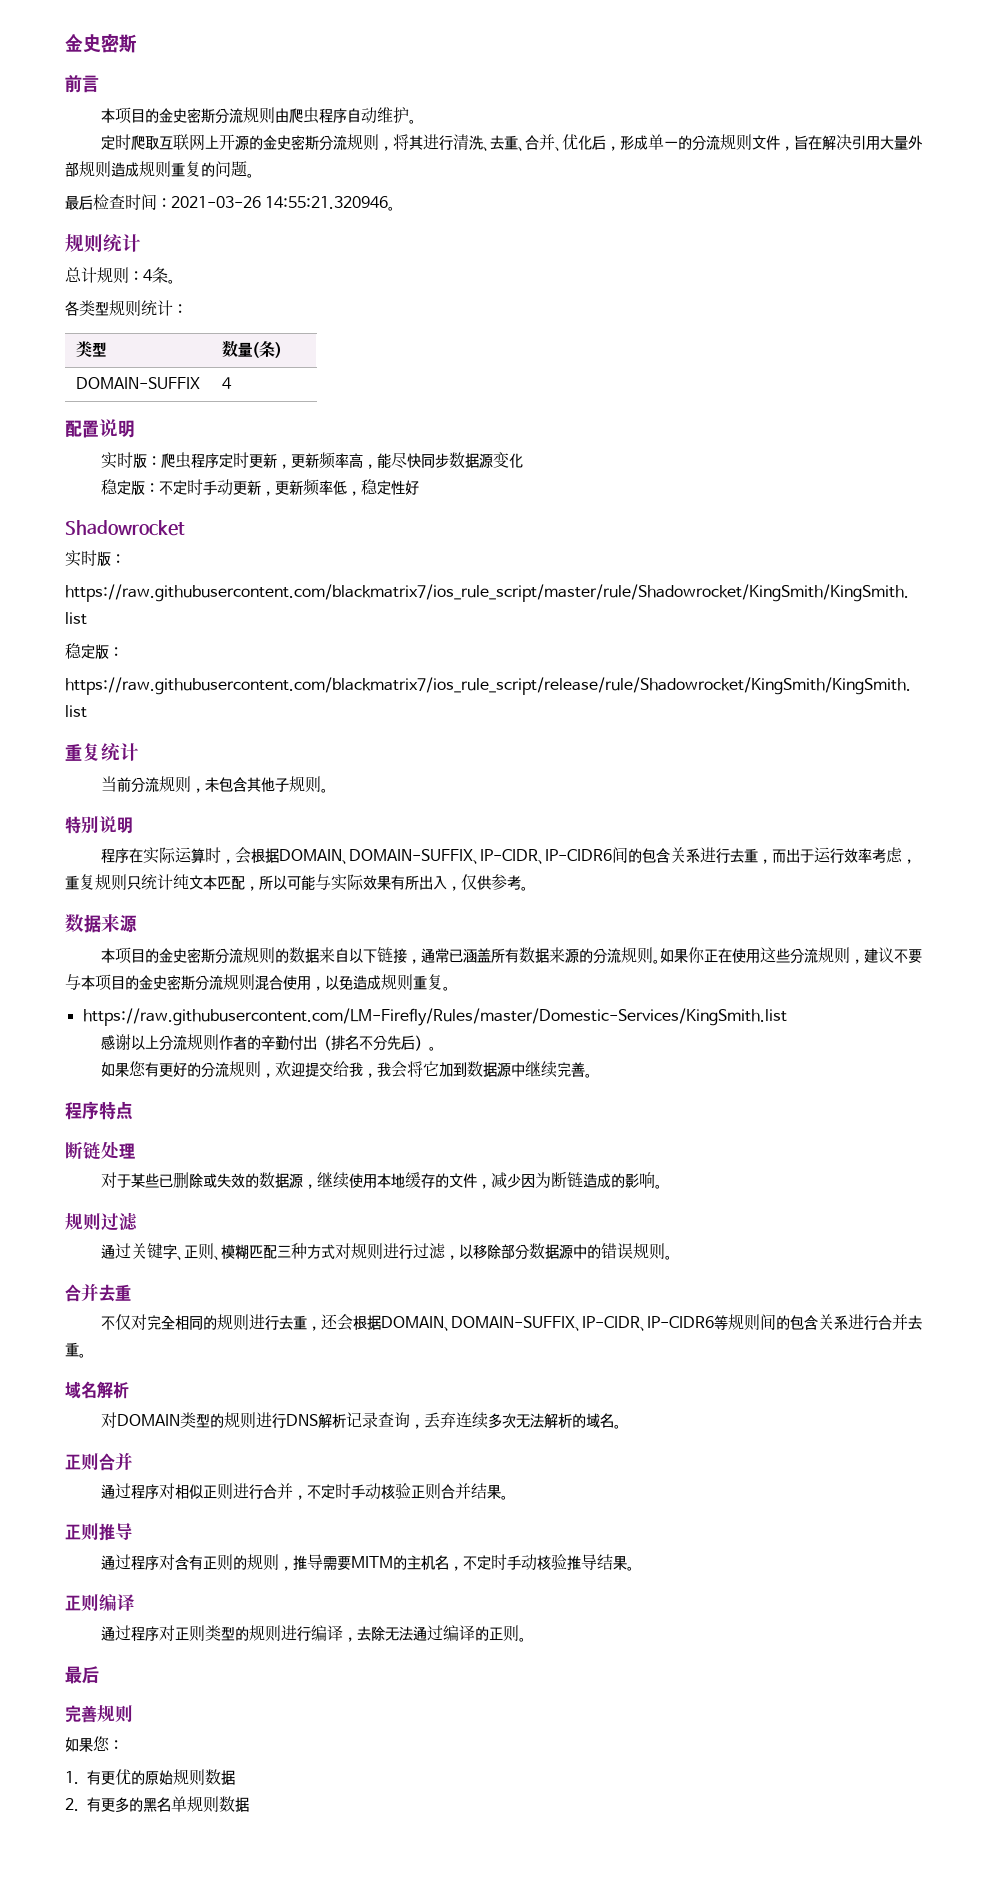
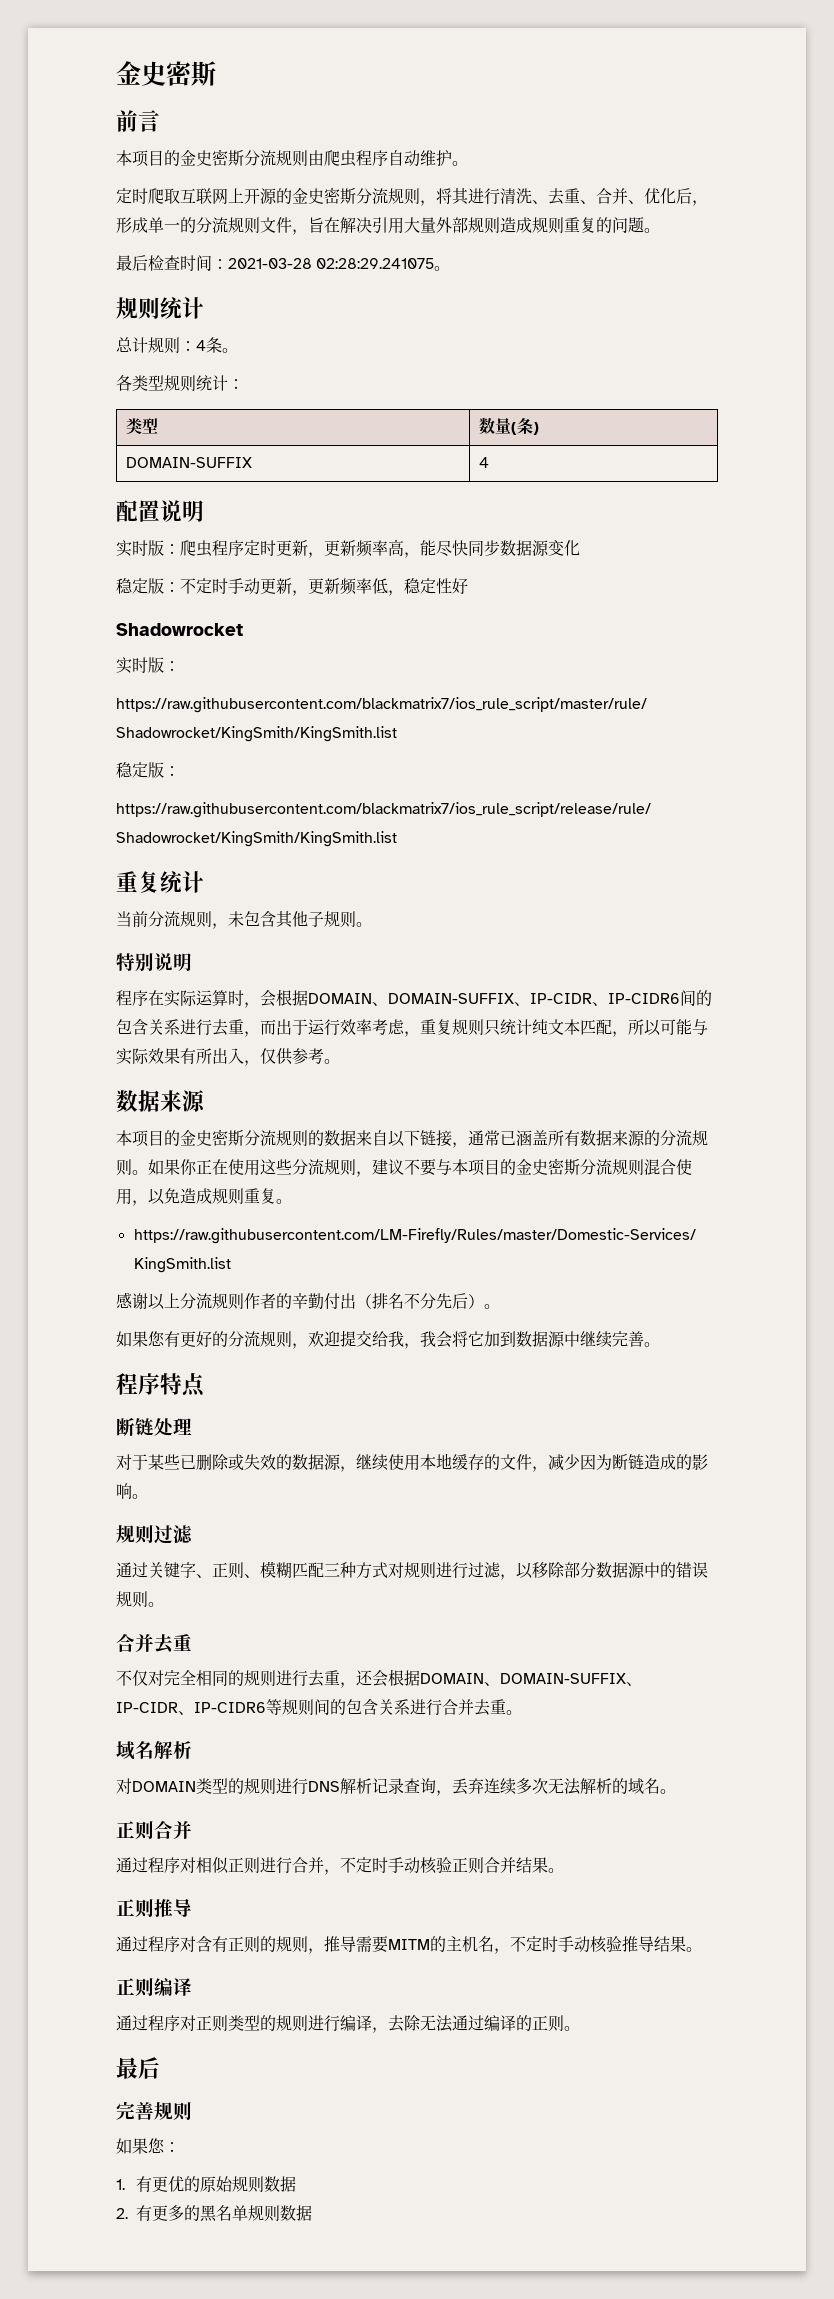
- 最后检查时间：2021-03-26 14:55:21.320946。
+ 最后检查时间：2021-03-28 02:28:29.241075。

